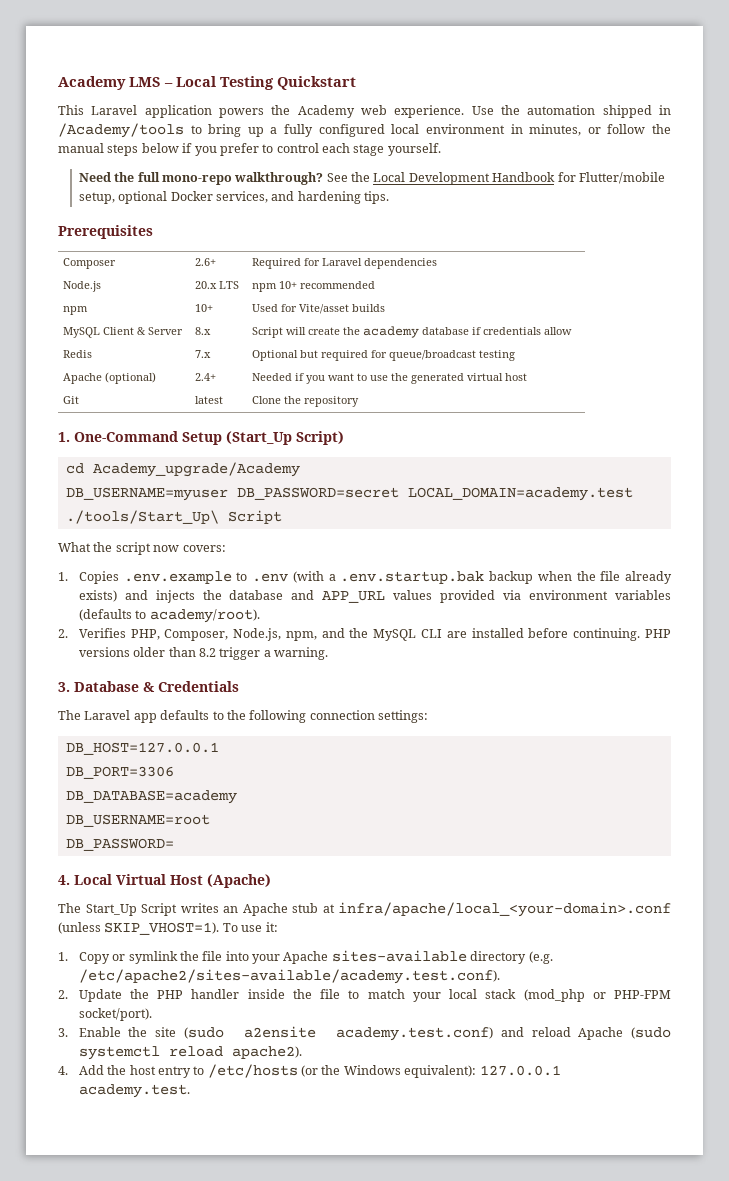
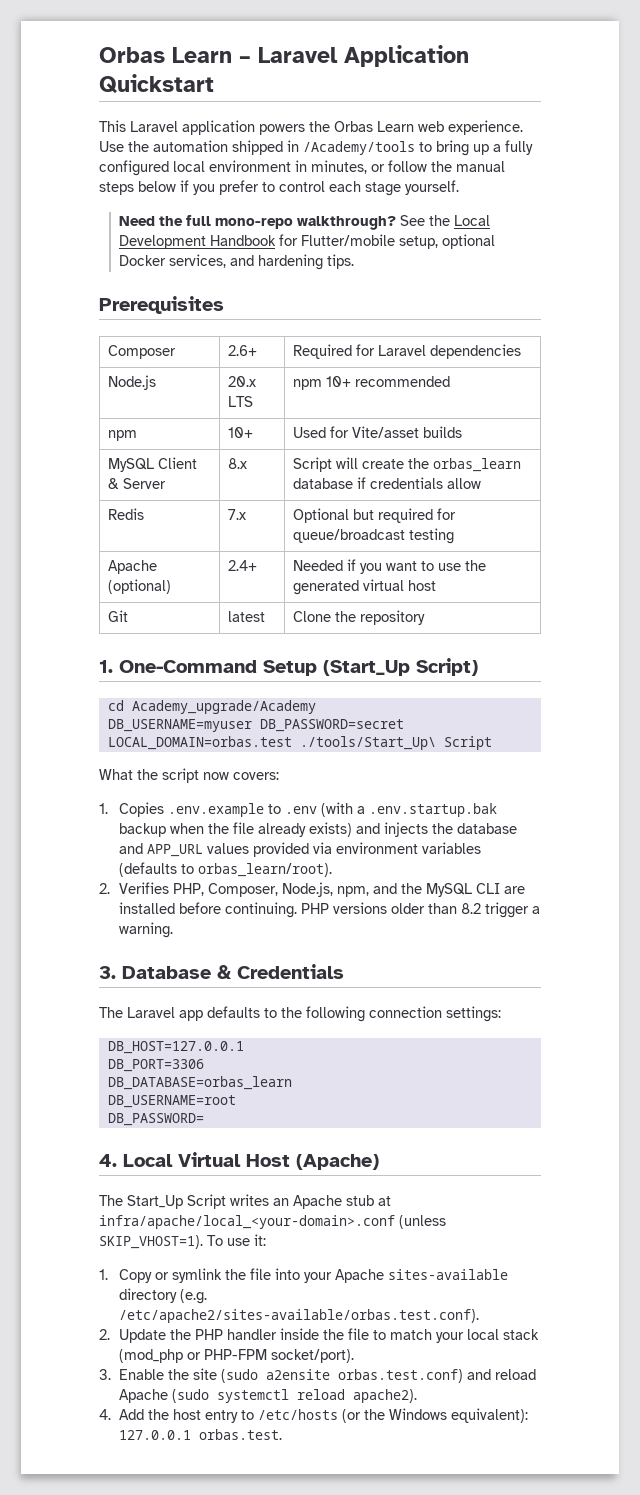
- Academy LMS – Local Testing Quickstart
+ Orbas Learn – Laravel Application Quickstart
- This Laravel application powers the Academy web experience.
+ This Laravel application powers the Orbas Learn web experience.
- MySQL Client & Server | 8.x | Script will create the academy database if credentials allow
+ MySQL Client & Server | 8.x | Script will create the orbas_learn database if credentials allow
- DB_USERNAME=myuser DB_PASSWORD=secret LOCAL_DOMAIN=academy.test ./tools/Start_Up\ Script
+ DB_USERNAME=myuser DB_PASSWORD=secret LOCAL_DOMAIN=orbas.test ./tools/Start_Up\ Script
- 1. Copies .env.example to .env (with a .env.startup.bak backup when the file already exists) and injects the database and APP_URL values provided via environment variables (defaults to academy/root).
+ 1. Copies .env.example to .env (with a .env.startup.bak backup when the file already exists) and injects the database and APP_URL values provided via environment variables (defaults to orbas_learn/root).
- DB_DATABASE=academy
+ DB_DATABASE=orbas_learn
- 1. Copy or symlink the file into your Apache sites-available directory (e.g. /etc/apache2/sites-available/academy.test.conf).
+ 1. Copy or symlink the file into your Apache sites-available directory (e.g. /etc/apache2/sites-available/orbas.test.conf).
- 3. Enable the site (sudo a2ensite academy.test.conf) and reload Apache (sudo systemctl reload apache2).
+ 3. Enable the site (sudo a2ensite orbas.test.conf) and reload Apache (sudo systemctl reload apache2).
- 4. Add the host entry to /etc/hosts (or the Windows equivalent): 127.0.0.1 academy.test.
+ 4. Add the host entry to /etc/hosts (or the Windows equivalent): 127.0.0.1 orbas.test.

